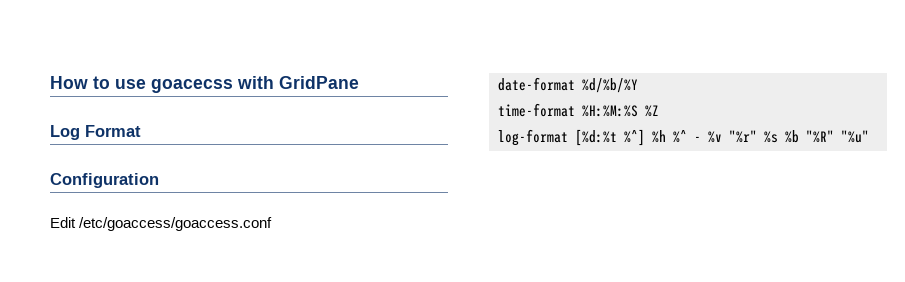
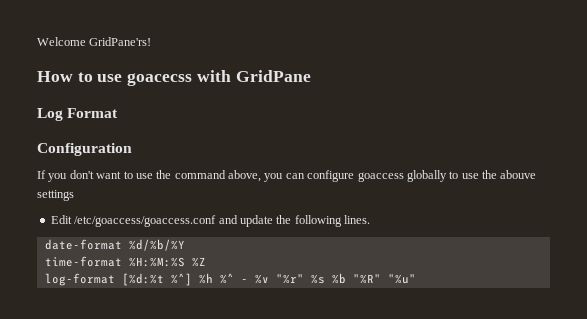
+ Welcome GridPane'rs!
- Edit /etc/goaccess/goaccess.conf
+ If you don't want to use the command above, you can configure goaccess globally to use the abouve settings
+ Edit /etc/goaccess/goaccess.conf and update the following lines.

